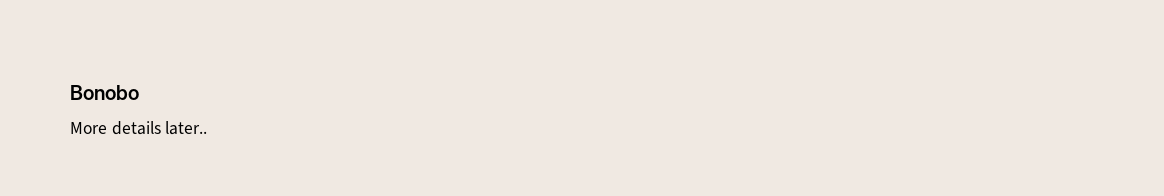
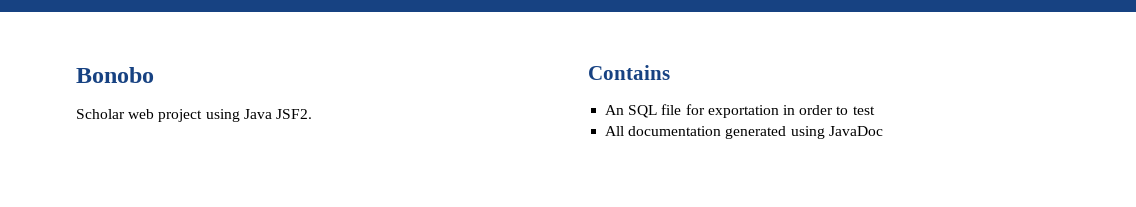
- More details later..
+ Scholar web project using Java JSF2.
+ Contains
+ An SQL file for exportation in order to test
+ All documentation generated using JavaDoc

